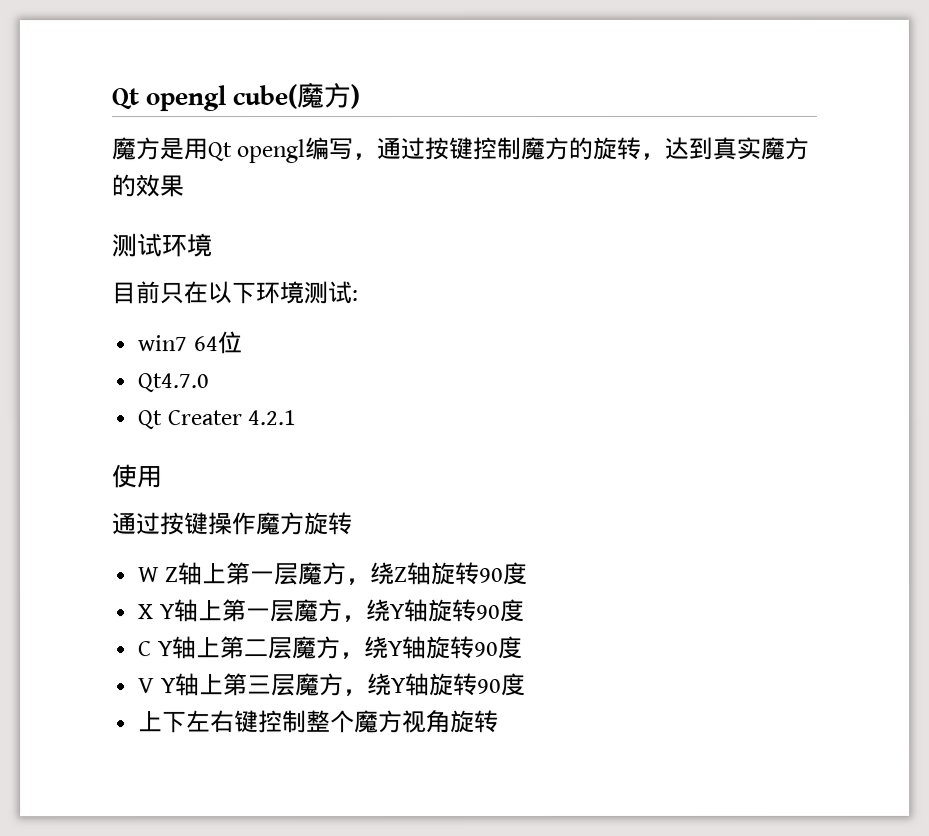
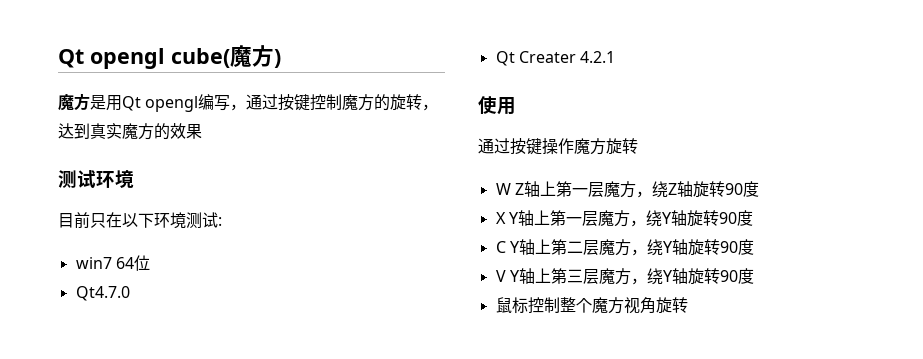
- 上下左右键控制整个魔方视角旋转
+ 鼠标控制整个魔方视角旋转

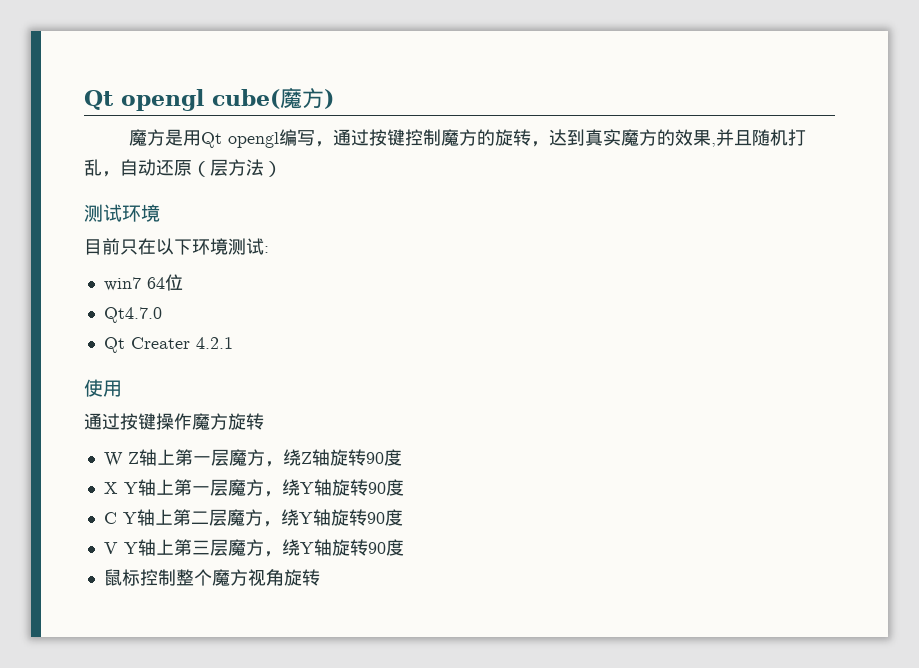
- 魔方是用Qt opengl编写，通过按键控制魔方的旋转，达到真实魔方的效果
+ 魔方是用Qt opengl编写，通过按键控制魔方的旋转，达到真实魔方的效果,并且随机打乱，自动还原（层方法）

